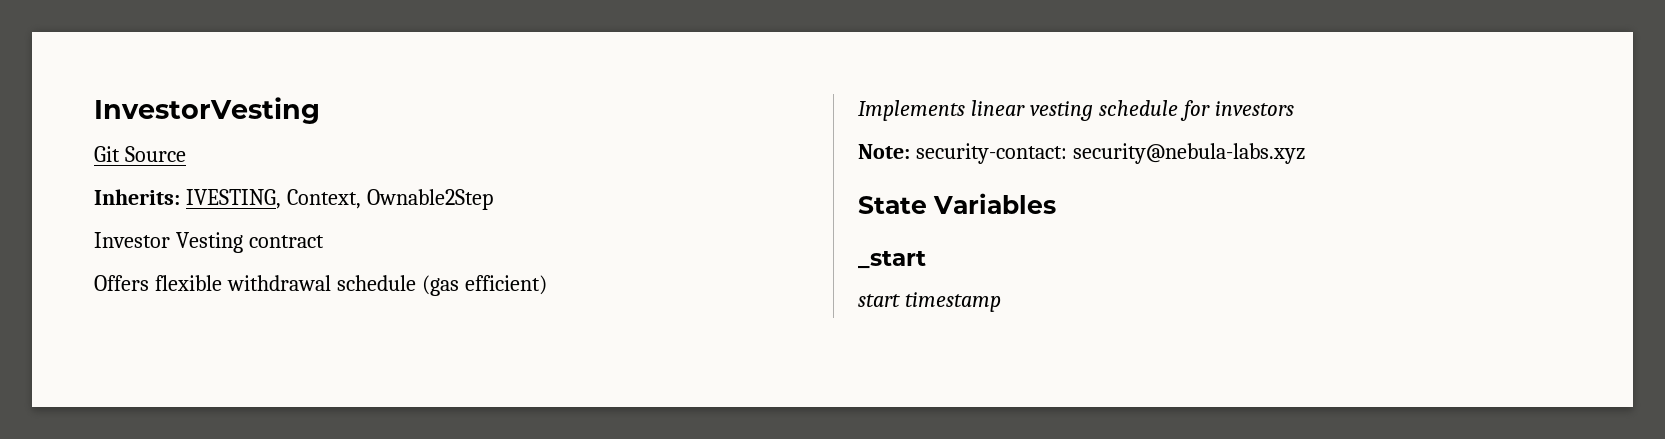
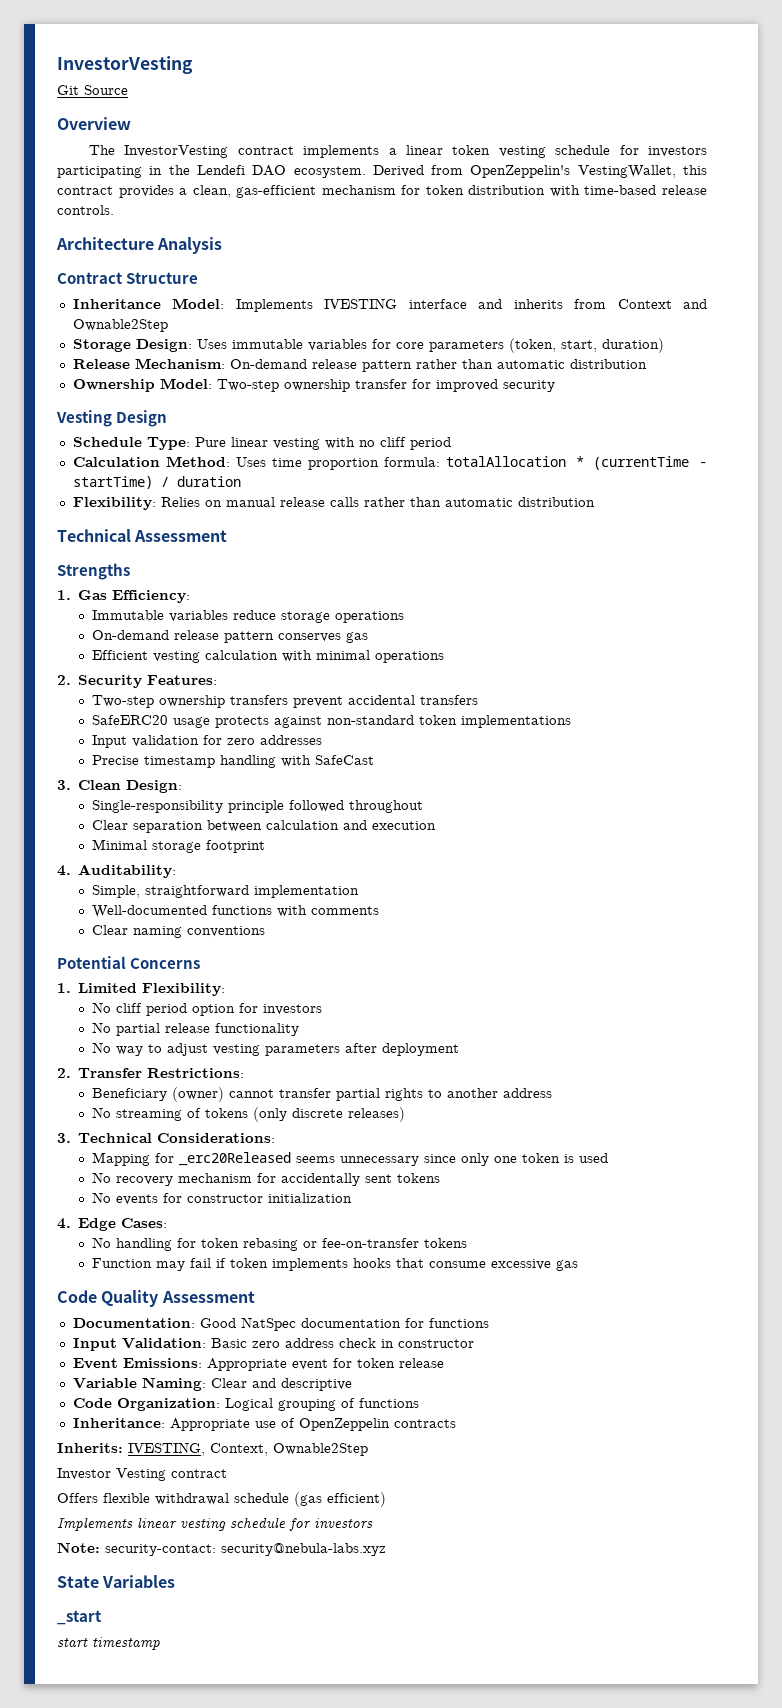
+ Overview
+ The InvestorVesting contract implements a linear token vesting schedule for investors participating in the Lendefi DAO ecosystem. Derived from OpenZeppelin's VestingWallet, this contract provides a clean, gas-efficient mechanism for token distribution with time-based release controls.
+ Architecture Analysis
+ Contract Structure
+ Inheritance Model: Implements IVESTING interface and inherits from Context and Ownable2Step
+ Storage Design: Uses immutable variables for core parameters (token, start, duration)
+ Release Mechanism: On-demand release pattern rather than automatic distribution
+ Ownership Model: Two-step ownership transfer for improved security
+ Vesting Design
+ Schedule Type: Pure linear vesting with no cliff period
+ Calculation Method: Uses time proportion formula: totalAllocation * (currentTime - startTime) / duration
+ Flexibility: Relies on manual release calls rather than automatic distribution
+ Technical Assessment
+ Strengths
+ 1. Gas Efficiency:
+ Immutable variables reduce storage operations
+ On-demand release pattern conserves gas
+ Efficient vesting calculation with minimal operations
+ 2. Security Features:
+ Two-step ownership transfers prevent accidental transfers
+ SafeERC20 usage protects against non-standard token implementations
+ Input validation for zero addresses
+ Precise timestamp handling with SafeCast
+ 3. Clean Design:
+ Single-responsibility principle followed throughout
+ Clear separation between calculation and execution
+ Minimal storage footprint
+ 4. Auditability:
+ Simple, straightforward implementation
+ Well-documented functions with comments
+ Clear naming conventions
+ Potential Concerns
+ 1. Limited Flexibility:
+ No cliff period option for investors
+ No partial release functionality
+ No way to adjust vesting parameters after deployment
+ 2. Transfer Restrictions:
+ Beneficiary (owner) cannot transfer partial rights to another address
+ No streaming of tokens (only discrete releases)
+ 3. Technical Considerations:
+ Mapping for _erc20Released seems unnecessary since only one token is used
+ No recovery mechanism for accidentally sent tokens
+ No events for constructor initialization
+ 4. Edge Cases:
+ No handling for token rebasing or fee-on-transfer tokens
+ Function may fail if token implements hooks that consume excessive gas
+ Code Quality Assessment
+ Documentation: Good NatSpec documentation for functions
+ Input Validation: Basic zero address check in constructor
+ Event Emissions: Appropriate event for token release
+ Variable Naming: Clear and descriptive
+ Code Organization: Logical grouping of functions
+ Inheritance: Appropriate use of OpenZeppelin contracts

